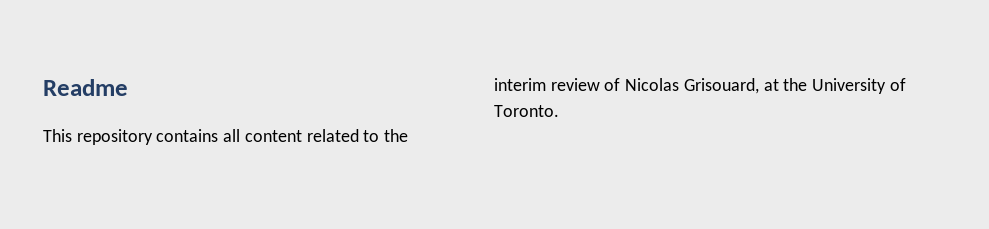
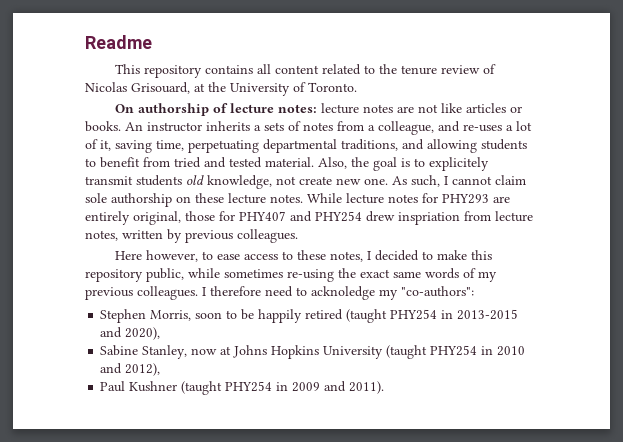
- This repository contains all content related to the interim review of Nicolas Grisouard, at the University of Toronto.
+ This repository contains all content related to the tenure review of Nicolas Grisouard, at the University of Toronto.
+ On authorship of lecture notes: lecture notes are not like articles or books. An instructor inherits a sets of notes from a colleague, and re-uses a lot of it, saving time, perpetuating departmental traditions, and allowing students to benefit from tried and tested material. Also, the goal is to explicitely transmit students old knowledge, not create new one. As such, I cannot claim sole authorship on these lecture notes. While lecture notes for PHY293 are entirely original, those for PHY407 and PHY254 drew inspriation from lecture notes, written by previous colleagues.
+ Here however, to ease access to these notes, I decided to make this repository public, while sometimes re-using the exact same words of my previous colleagues. I therefore need to acknoledge my "co-authors":
+ Stephen Morris, soon to be happily retired (taught PHY254 in 2013-2015 and 2020),
+ Sabine Stanley, now at Johns Hopkins University (taught PHY254 in 2010 and 2012),
+ Paul Kushner (taught PHY254 in 2009 and 2011).

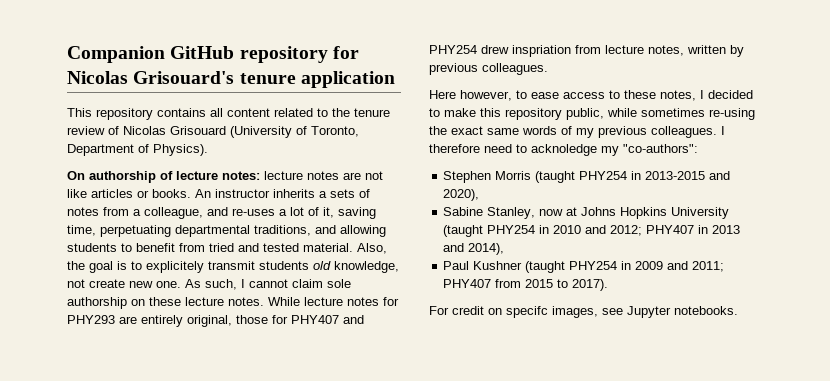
- Readme
+ Companion GitHub repository for Nicolas Grisouard's tenure application
- This repository contains all content related to the tenure review of Nicolas Grisouard, at the University of Toronto.
+ This repository contains all content related to the tenure review of Nicolas Grisouard (University of Toronto, Department of Physics).
- Stephen Morris, soon to be happily retired (taught PHY254 in 2013-2015 and 2020),
+ Stephen Morris (taught PHY254 in 2013-2015 and 2020),
- Sabine Stanley, now at Johns Hopkins University (taught PHY254 in 2010 and 2012),
+ Sabine Stanley, now at Johns Hopkins University (taught PHY254 in 2010 and 2012; PHY407 in 2013 and 2014),
- Paul Kushner (taught PHY254 in 2009 and 2011).
+ Paul Kushner (taught PHY254 in 2009 and 2011; PHY407 from 2015 to 2017).
+ For credit on specifc images, see Jupyter notebooks.

